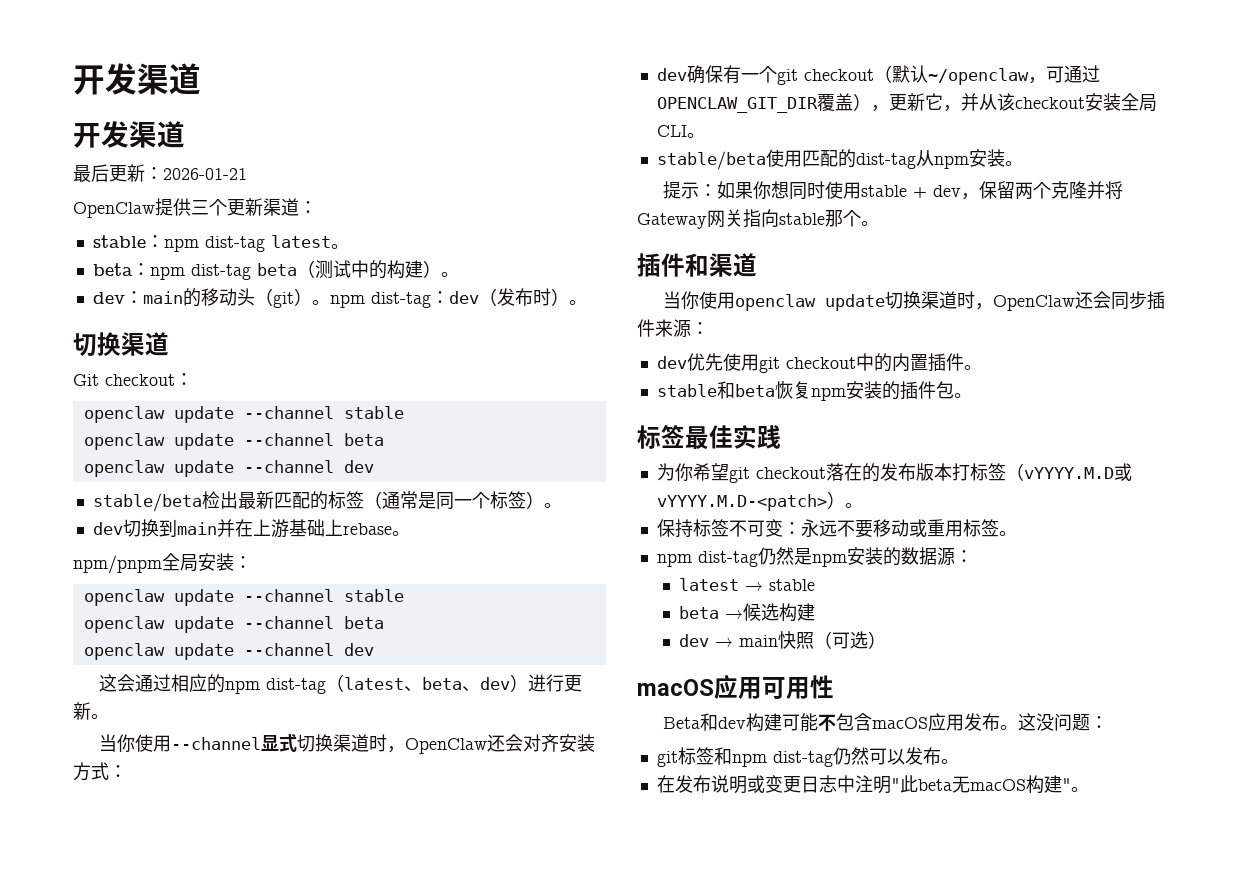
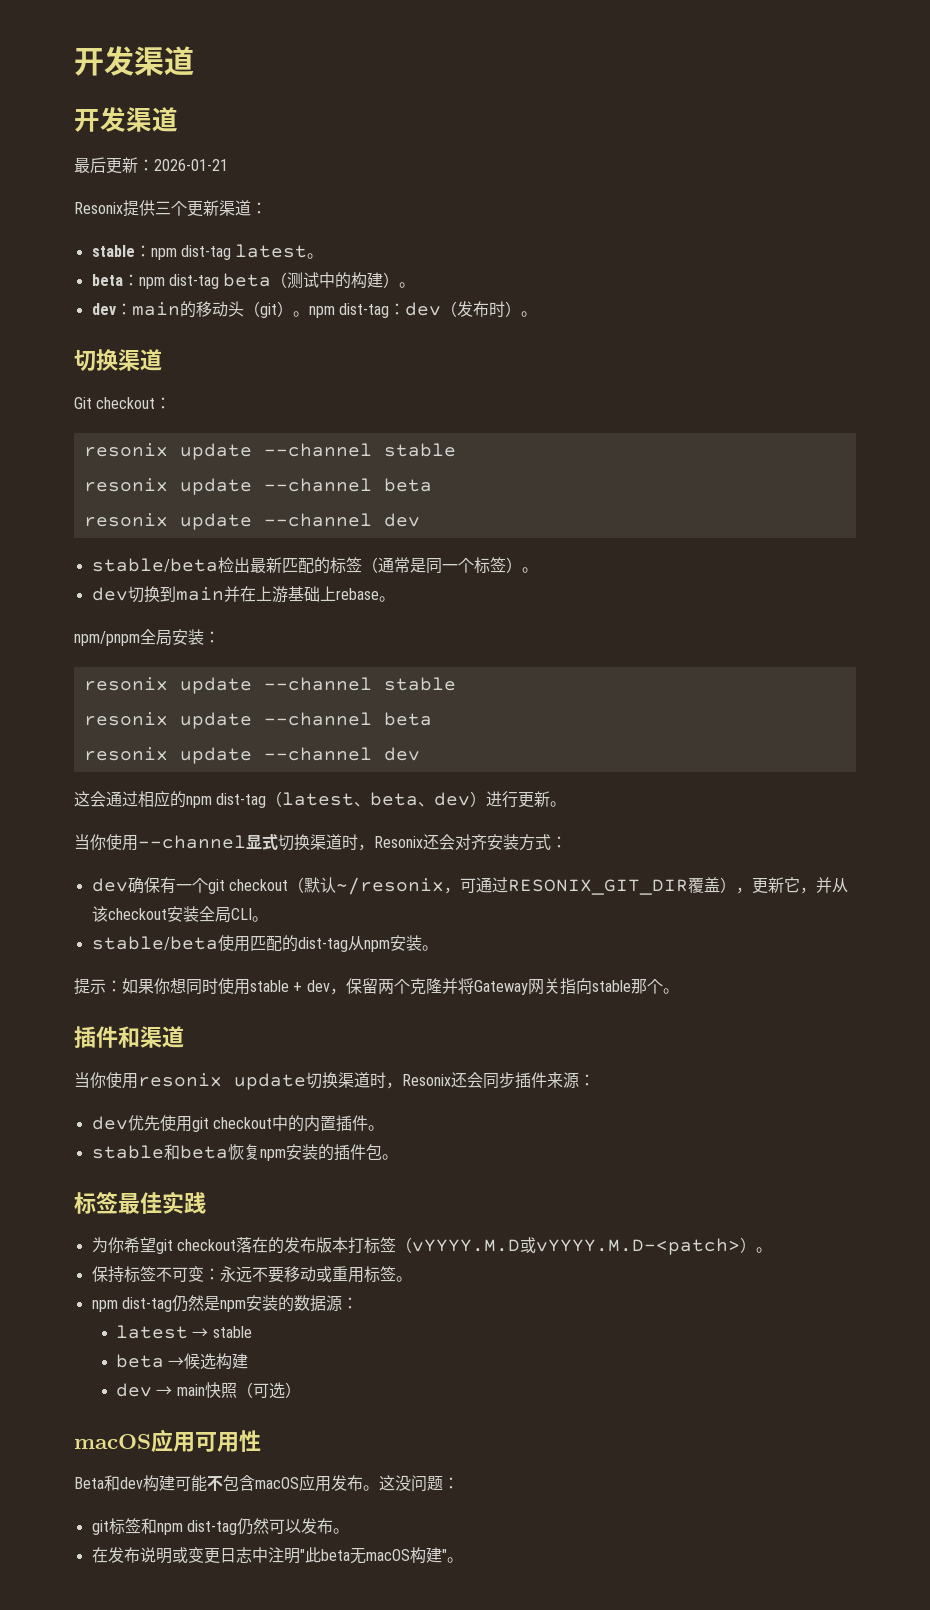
- OpenClaw提供三个更新渠道：
+ Resonix提供三个更新渠道：
  Git checkout：
- openclaw update --channel stable
- openclaw update --channel beta
- openclaw update --channel dev
+ resonix update --channel stable
+ resonix update --channel beta
+ resonix update --channel dev
  npm/pnpm全局安装：
- openclaw update --channel stable
- openclaw update --channel beta
- openclaw update --channel dev
+ resonix update --channel stable
+ resonix update --channel beta
+ resonix update --channel dev
- 当你使用--channel显式切换渠道时，OpenClaw还会对齐安装方式：
+ 当你使用--channel显式切换渠道时，Resonix还会对齐安装方式：
- dev确保有一个git checkout（默认~/openclaw，可通过OPENCLAW_GIT_DIR覆盖），更新它，并从该checkout安装全局CLI。
+ dev确保有一个git checkout（默认~/resonix，可通过RESONIX_GIT_DIR覆盖），更新它，并从该checkout安装全局CLI。
- 当你使用openclaw update切换渠道时，OpenClaw还会同步插件来源：
+ 当你使用resonix update切换渠道时，Resonix还会同步插件来源：

